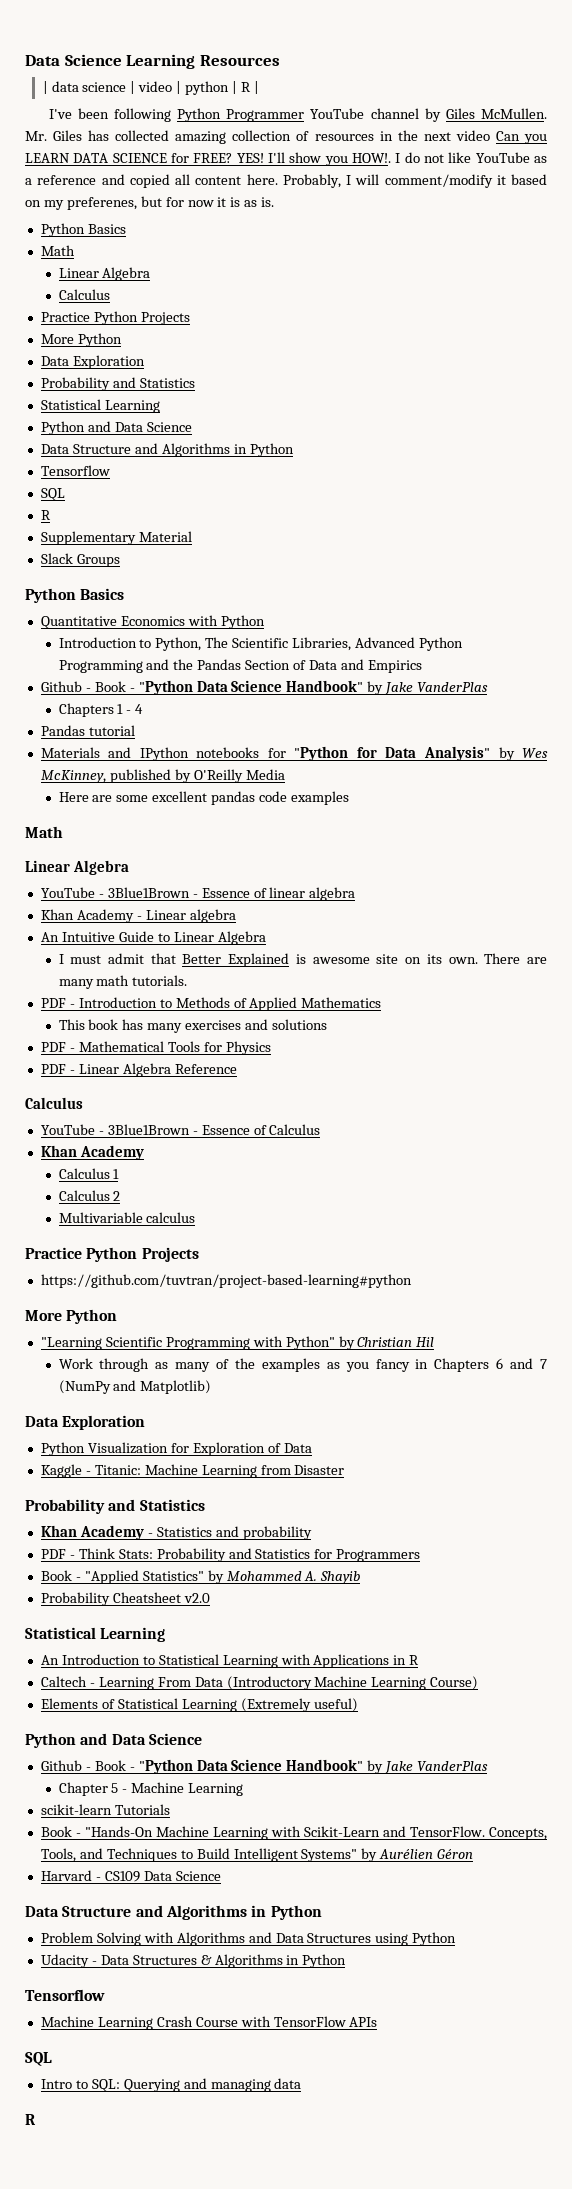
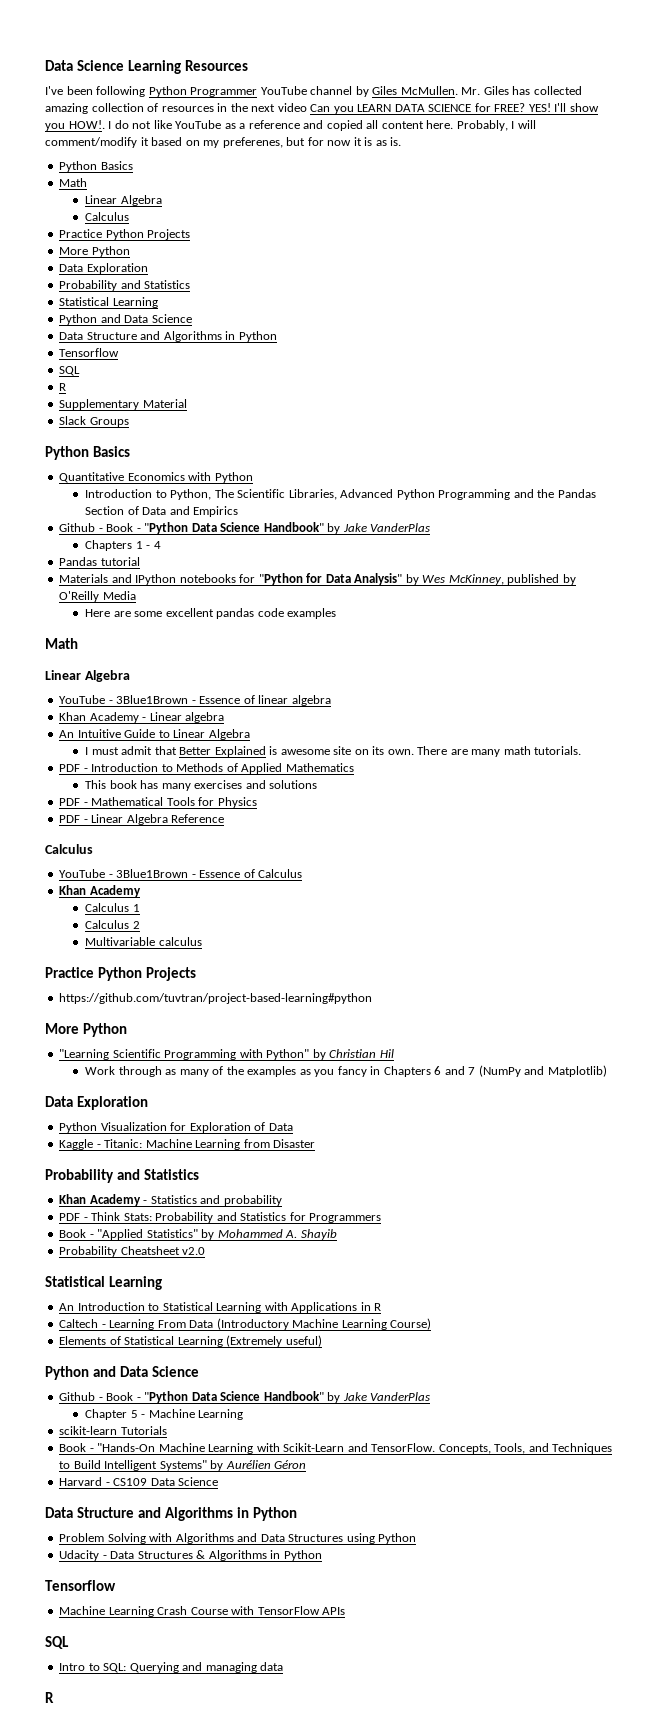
- | data science | video | python | R |

